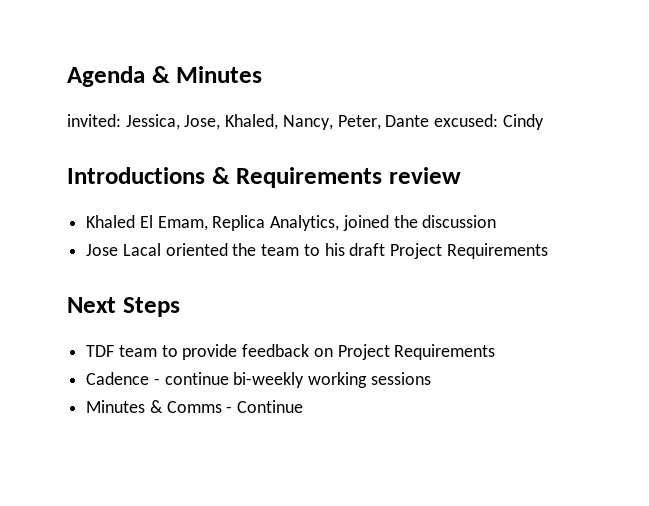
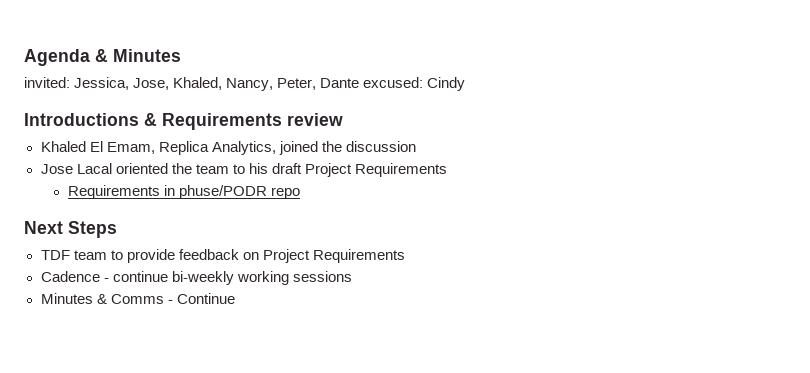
+ Requirements in phuse/PODR repo

